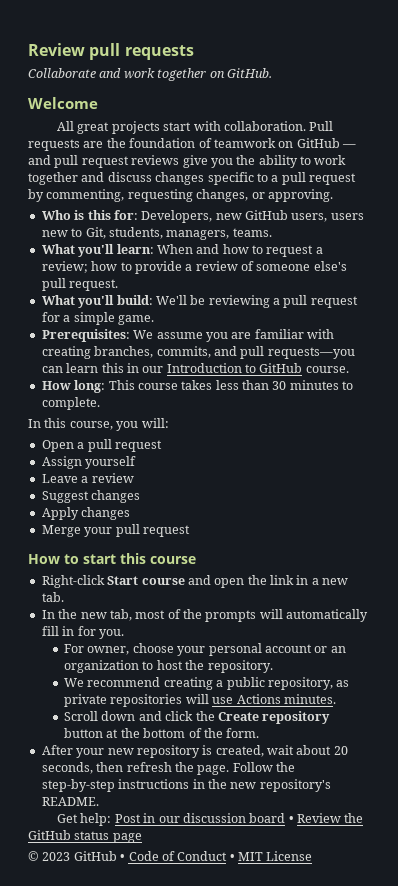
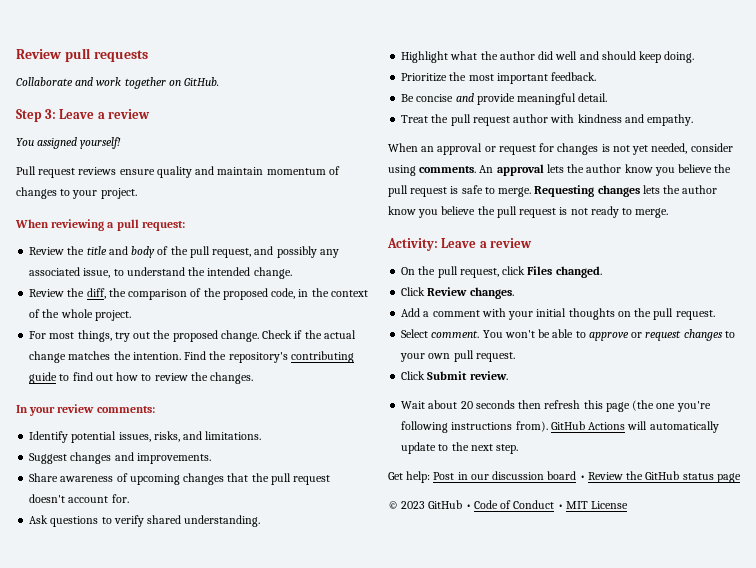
- Welcome
- All great projects start with collaboration. Pull requests are the foundation of teamwork on GitHub — and pull request reviews give you the ability to work together and discuss changes specific to a pull request by commenting, requesting changes, or approving.
- Who is this for: Developers, new GitHub users, users new to Git, students, managers, teams.
- What you'll learn: When and how to request a review; how to provide a review of someone else's pull request.
- What you'll build: We'll be reviewing a pull request for a simple game.
- Prerequisites: We assume you are familiar with creating branches, commits, and pull requests—you can learn this in our Introduction to GitHub course.
- How long: This course takes less than 30 minutes to complete.
- In this course, you will:
- Open a pull request
- Assign yourself
- Leave a review
- Suggest changes
- Apply changes
- Merge your pull request
- How to start this course
- Right-click Start course and open the link in a new tab.
- In the new tab, most of the prompts will automatically fill in for you.
- For owner, choose your personal account or an organization to host the repository.
- We recommend creating a public repository, as private repositories will use Actions minutes.
- Scroll down and click the Create repository button at the bottom of the form.
- After your new repository is created, wait about 20 seconds, then refresh the page. Follow the step-by-step instructions in the new repository's README.
+ Step 3: Leave a review
+ You assigned yourself!
+ Pull request reviews ensure quality and maintain momentum of changes to your project.
+ When reviewing a pull request:
+ Review the title and body of the pull request, and possibly any associated issue, to understand the intended change.
+ Review the diff, the comparison of the proposed code, in the context of the whole project.
+ For most things, try out the proposed change. Check if the actual change matches the intention. Find the repository's contributing guide to find out how to review the changes.
+ In your review comments:
+ Identify potential issues, risks, and limitations.
+ Suggest changes and improvements.
+ Share awareness of upcoming changes that the pull request doesn't account for.
+ Ask questions to verify shared understanding.
+ Highlight what the author did well and should keep doing.
+ Prioritize the most important feedback.
+ Be concise and provide meaningful detail.
+ Treat the pull request author with kindness and empathy.
+ When an approval or request for changes is not yet needed, consider using comments. An approval lets the author know you believe the pull request is safe to merge. Requesting changes lets the author know you believe the pull request is not ready to merge.
+ Activity: Leave a review
+ On the pull request, click Files changed.
+ Click Review changes.
+ Add a comment with your initial thoughts on the pull request.
+ Select comment. You won't be able to approve or request changes to your own pull request.
+ Click Submit review.
+ Wait about 20 seconds then refresh this page (the one you're following instructions from). GitHub Actions will automatically update to the next step.

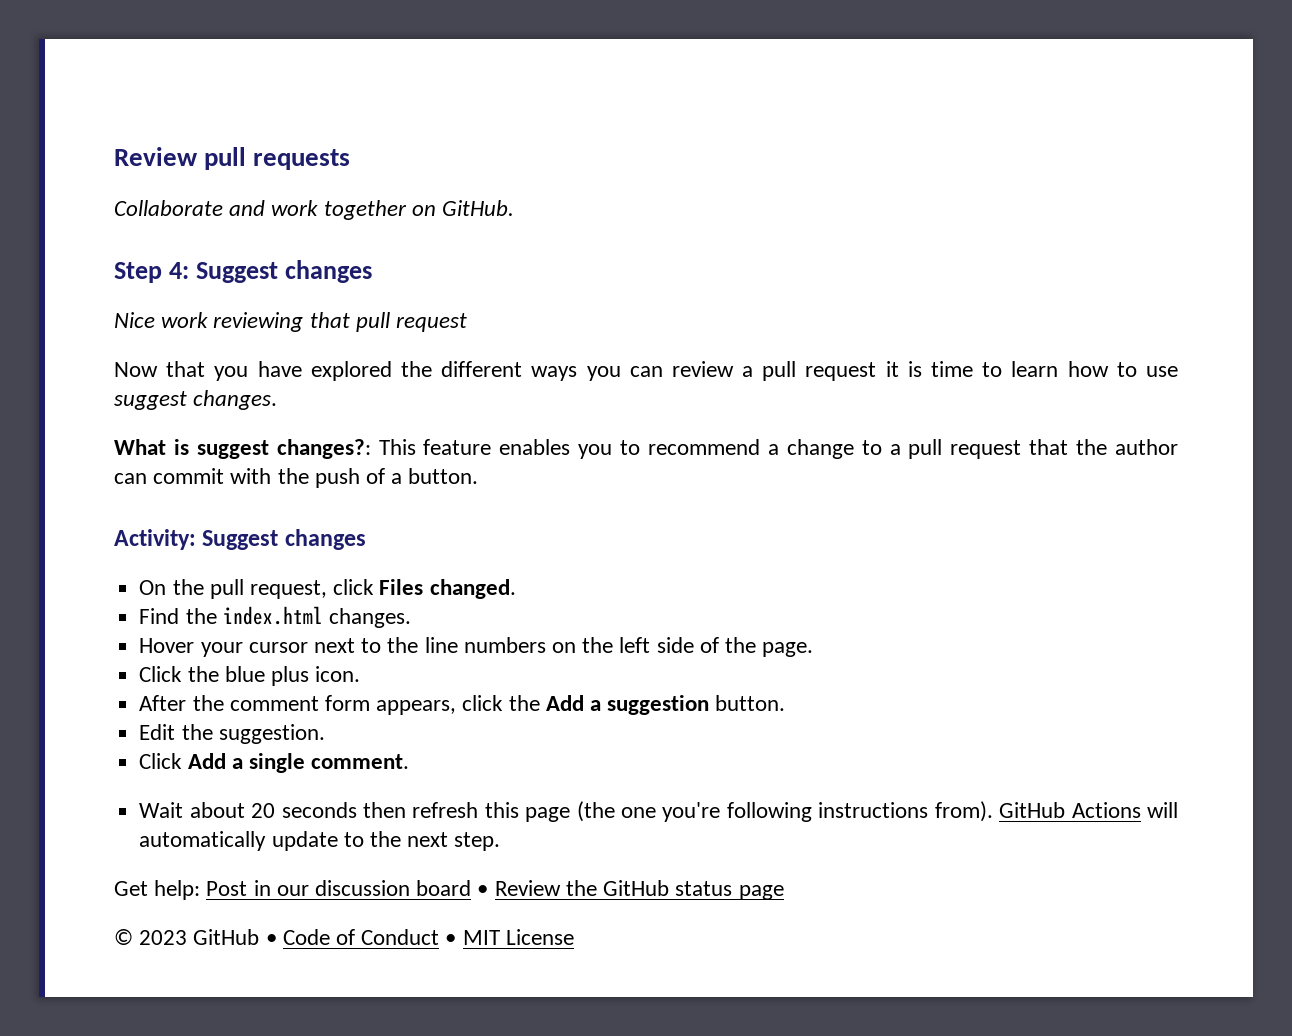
- Step 3: Leave a review
- You assigned yourself!
- Pull request reviews ensure quality and maintain momentum of changes to your project.
- When reviewing a pull request:
- Review the title and body of the pull request, and possibly any associated issue, to understand the intended change.
- Review the diff, the comparison of the proposed code, in the context of the whole project.
- For most things, try out the proposed change. Check if the actual change matches the intention. Find the repository's contributing guide to find out how to review the changes.
- In your review comments:
- Identify potential issues, risks, and limitations.
- Suggest changes and improvements.
- Share awareness of upcoming changes that the pull request doesn't account for.
- Ask questions to verify shared understanding.
- Highlight what the author did well and should keep doing.
- Prioritize the most important feedback.
- Be concise and provide meaningful detail.
- Treat the pull request author with kindness and empathy.
- When an approval or request for changes is not yet needed, consider using comments. An approval lets the author know you believe the pull request is safe to merge. Requesting changes lets the author know you believe the pull request is not ready to merge.
- Activity: Leave a review
+ Step 4: Suggest changes
+ Nice work reviewing that pull request
+ Now that you have explored the different ways you can review a pull request it is time to learn how to use suggest changes.
+ What is suggest changes?: This feature enables you to recommend a change to a pull request that the author can commit with the push of a button.
+ Activity: Suggest changes
- Click Review changes.
- Add a comment with your initial thoughts on the pull request.
- Select comment. You won't be able to approve or request changes to your own pull request.
- Click Submit review.
+ Find the index.html changes.
+ Hover your cursor next to the line numbers on the left side of the page.
+ Click the blue plus icon.
+ After the comment form appears, click the Add a suggestion button.
+ Edit the suggestion.
+ Click Add a single comment.

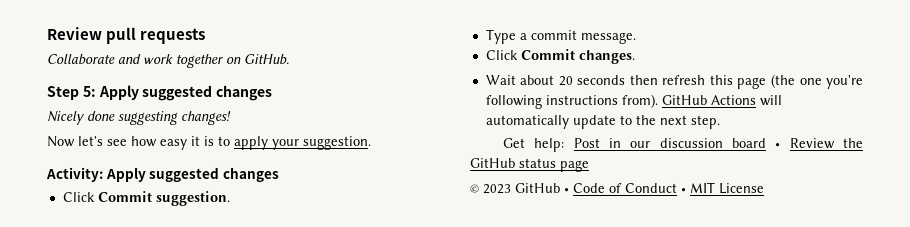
- Step 4: Suggest changes
- Nice work reviewing that pull request
- Now that you have explored the different ways you can review a pull request it is time to learn how to use suggest changes.
- What is suggest changes?: This feature enables you to recommend a change to a pull request that the author can commit with the push of a button.
+ Step 5: Apply suggested changes
+ Nicely done suggesting changes!
+ Now let's see how easy it is to apply your suggestion.
- Activity: Suggest changes
- On the pull request, click Files changed.
- Find the index.html changes.
- Hover your cursor next to the line numbers on the left side of the page.
- Click the blue plus icon.
- After the comment form appears, click the Add a suggestion button.
- Edit the suggestion.
- Click Add a single comment.
+ Activity: Apply suggested changes
+ Click Commit suggestion.
+ Type a commit message.
+ Click Commit changes.

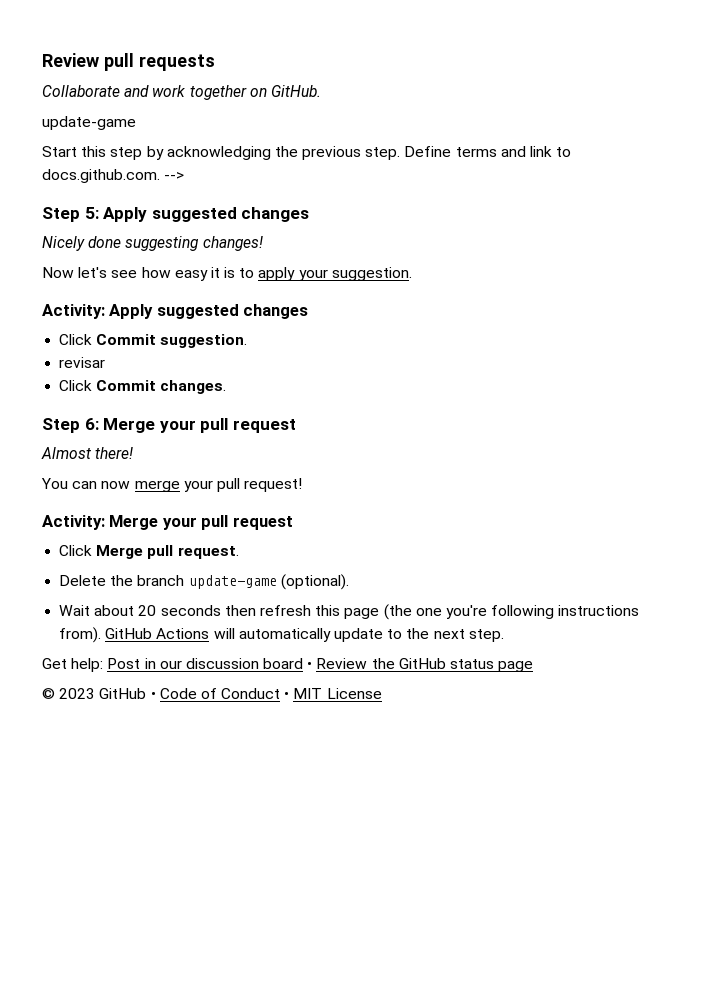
  Collaborate and work together on GitHub.
+ update-game
+ Start this step by acknowledging the previous step. Define terms and link to docs.github.com. -->
- Type a commit message.
+ revisar
+ Step 6: Merge your pull request
+ Almost there!
+ You can now merge your pull request!
+ Activity: Merge your pull request
+ Click Merge pull request.
+ Delete the branch update-game (optional).

